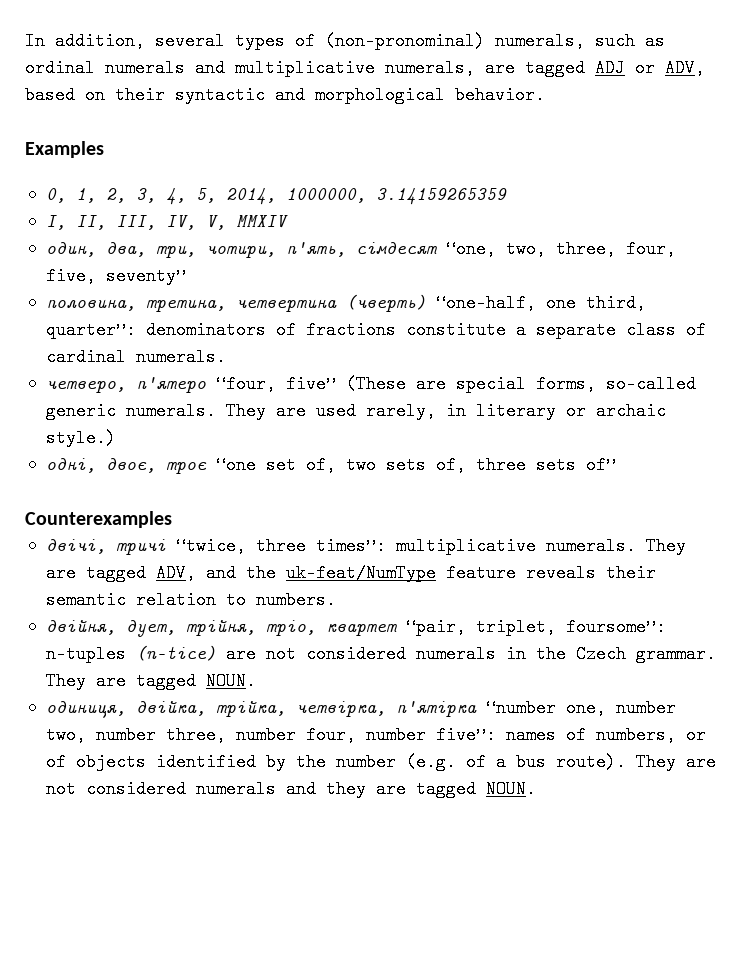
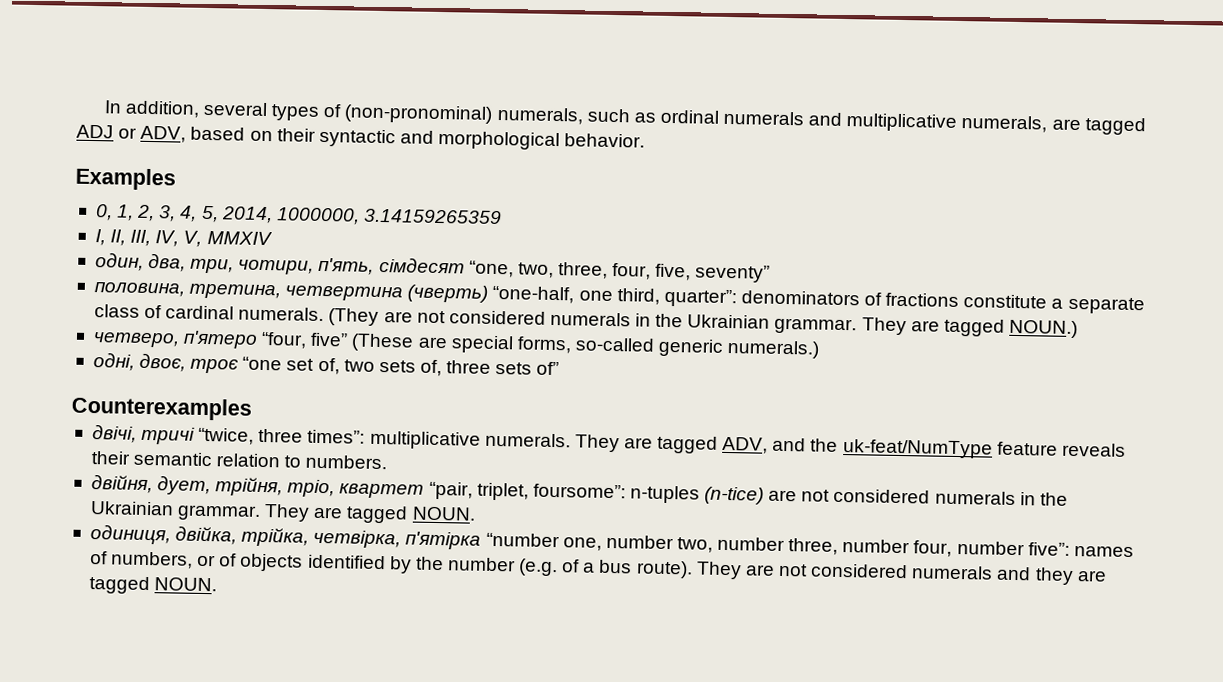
+ (They are not considered numerals in the Ukrainian grammar. They are tagged NOUN.)
- четверо, п'ятеро “four, five” (These are special forms, so-called generic numerals. They are used rarely, in literary or archaic style.)
+ четверо, п'ятеро “four, five” (These are special forms, so-called generic numerals.)
- двійня, дует, трійня, тріо, квартет “pair, triplet, foursome”: n-tuples (n-tice) are not considered numerals in the Czech grammar.
+ двійня, дует, трійня, тріо, квартет “pair, triplet, foursome”: n-tuples (n-tice) are not considered numerals in the Ukrainian grammar.

